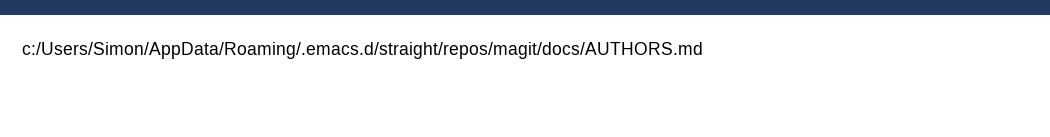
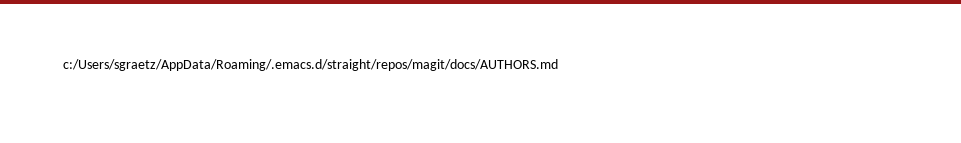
- c:/Users/Simon/AppData/Roaming/.emacs.d/straight/repos/magit/docs/AUTHORS.md
+ c:/Users/sgraetz/AppData/Roaming/.emacs.d/straight/repos/magit/docs/AUTHORS.md

